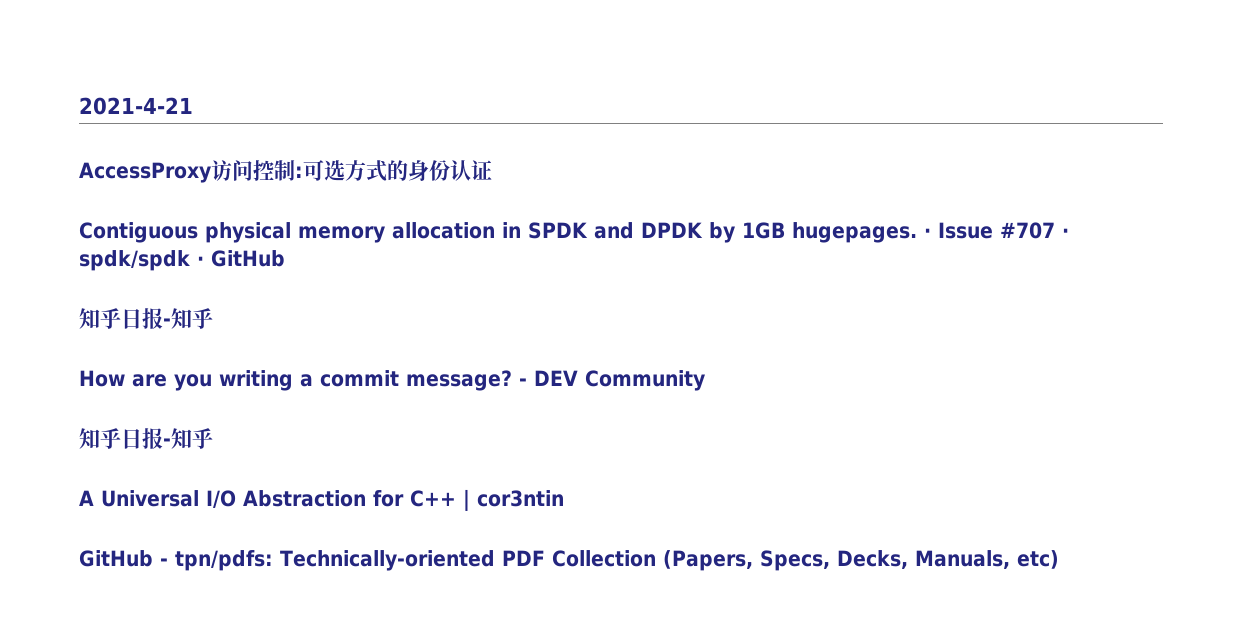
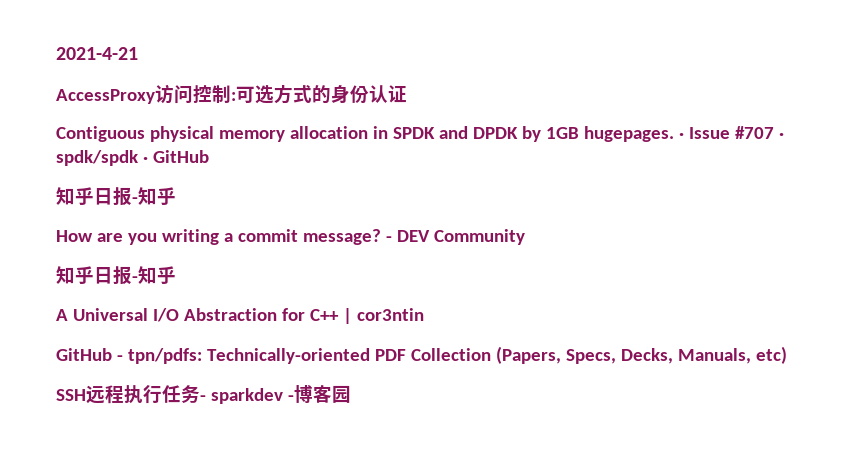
+ SSH远程执行任务- sparkdev -博客园

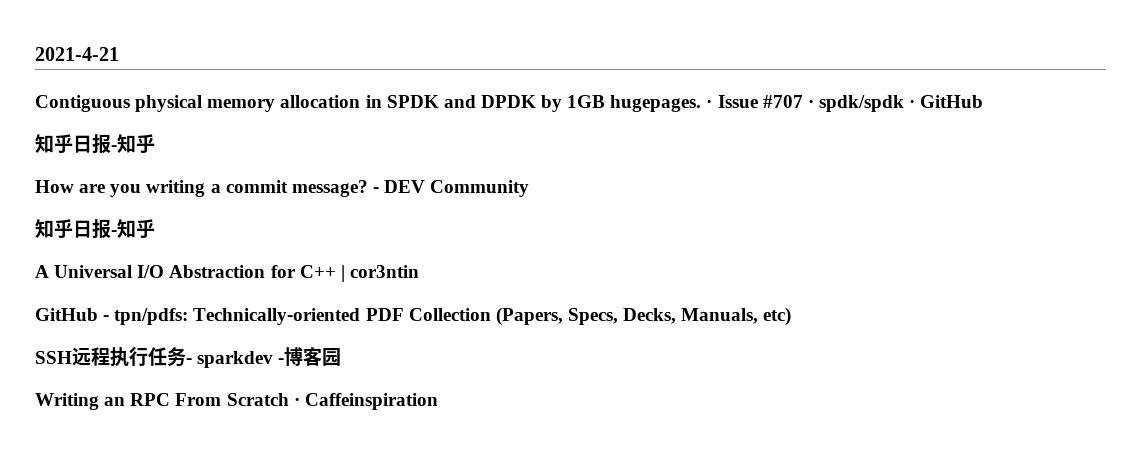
- AccessProxy访问控制:可选方式的身份认证
+ Writing an RPC From Scratch · Caffeinspiration

